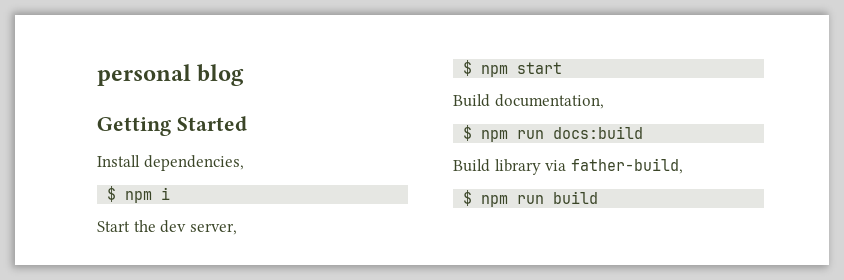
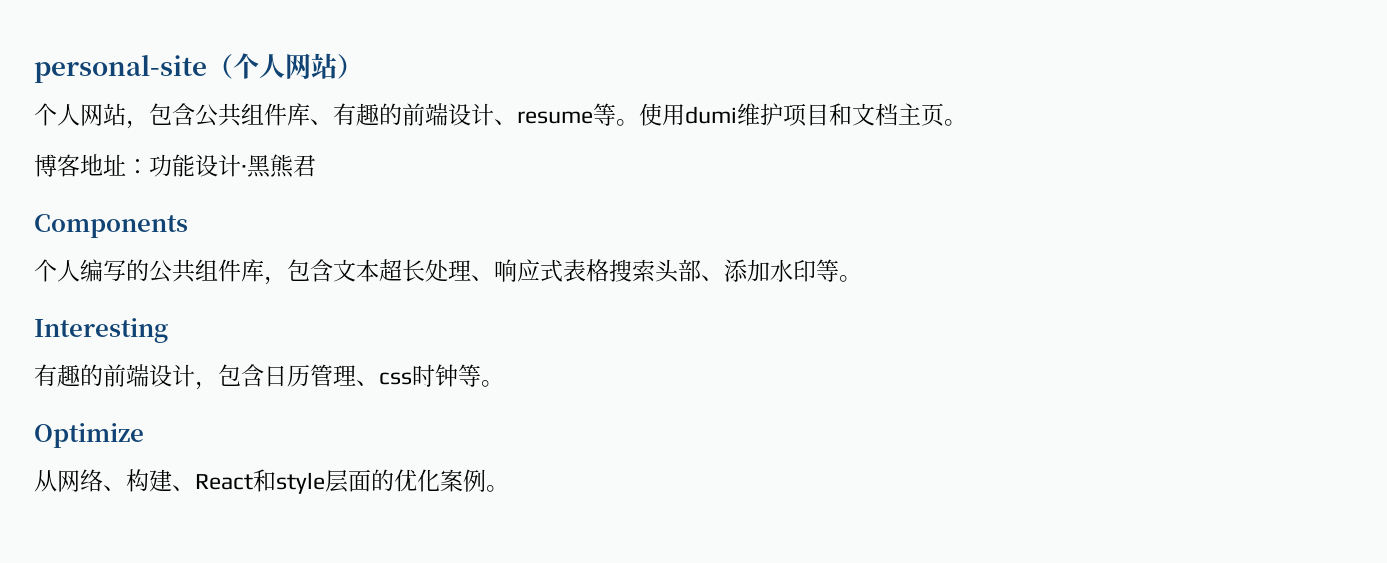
- personal blog
- Getting Started
- Install dependencies,
- $ npm i
- Start the dev server,
- $ npm start
- Build documentation,
- $ npm run docs:build
- Build library via father-build,
- $ npm run build
+ personal-site（个人网站）
+ 个人网站，包含公共组件库、有趣的前端设计、resume等。使用dumi维护项目和文档主页。
+ 博客地址：功能设计·黑熊君
+ Components
+ 个人编写的公共组件库，包含文本超长处理、响应式表格搜索头部、添加水印等。
+ Interesting
+ 有趣的前端设计，包含日历管理、css时钟等。
+ Optimize
+ 从网络、构建、React和style层面的优化案例。

